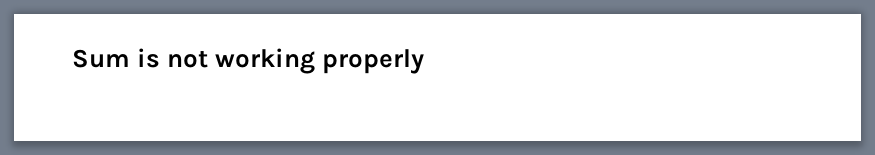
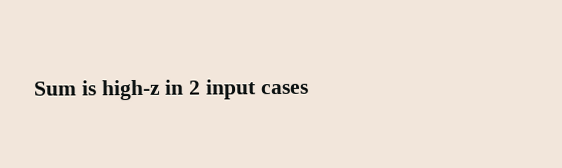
- Sum is not working properly
+ Sum is high-z in 2 input cases

